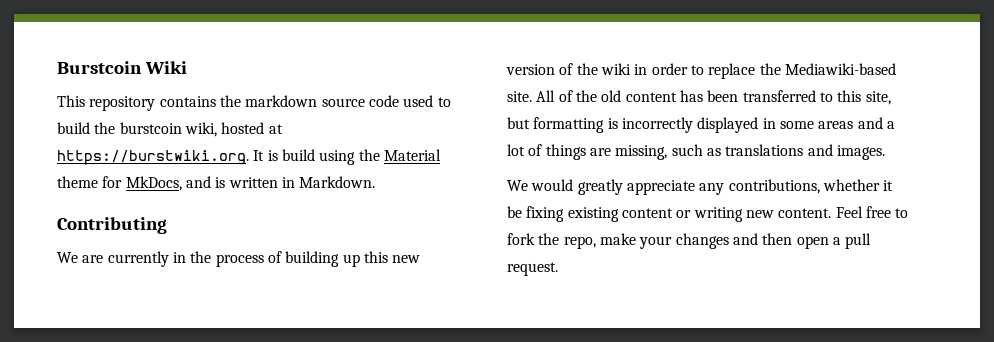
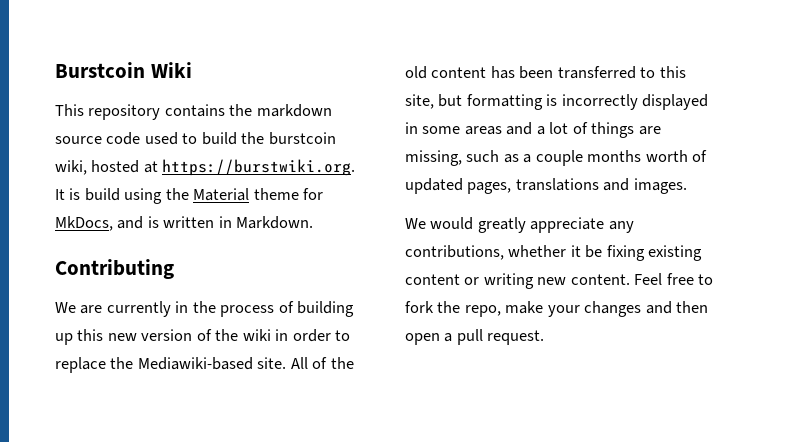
- All of the old content has been transferred to this site, but formatting is incorrectly displayed in some areas and a lot of things are missing, such as translations and images.
+ All of the old content has been transferred to this site, but formatting is incorrectly displayed in some areas and a lot of things are missing, such as a couple months worth of updated pages, translations and images.

